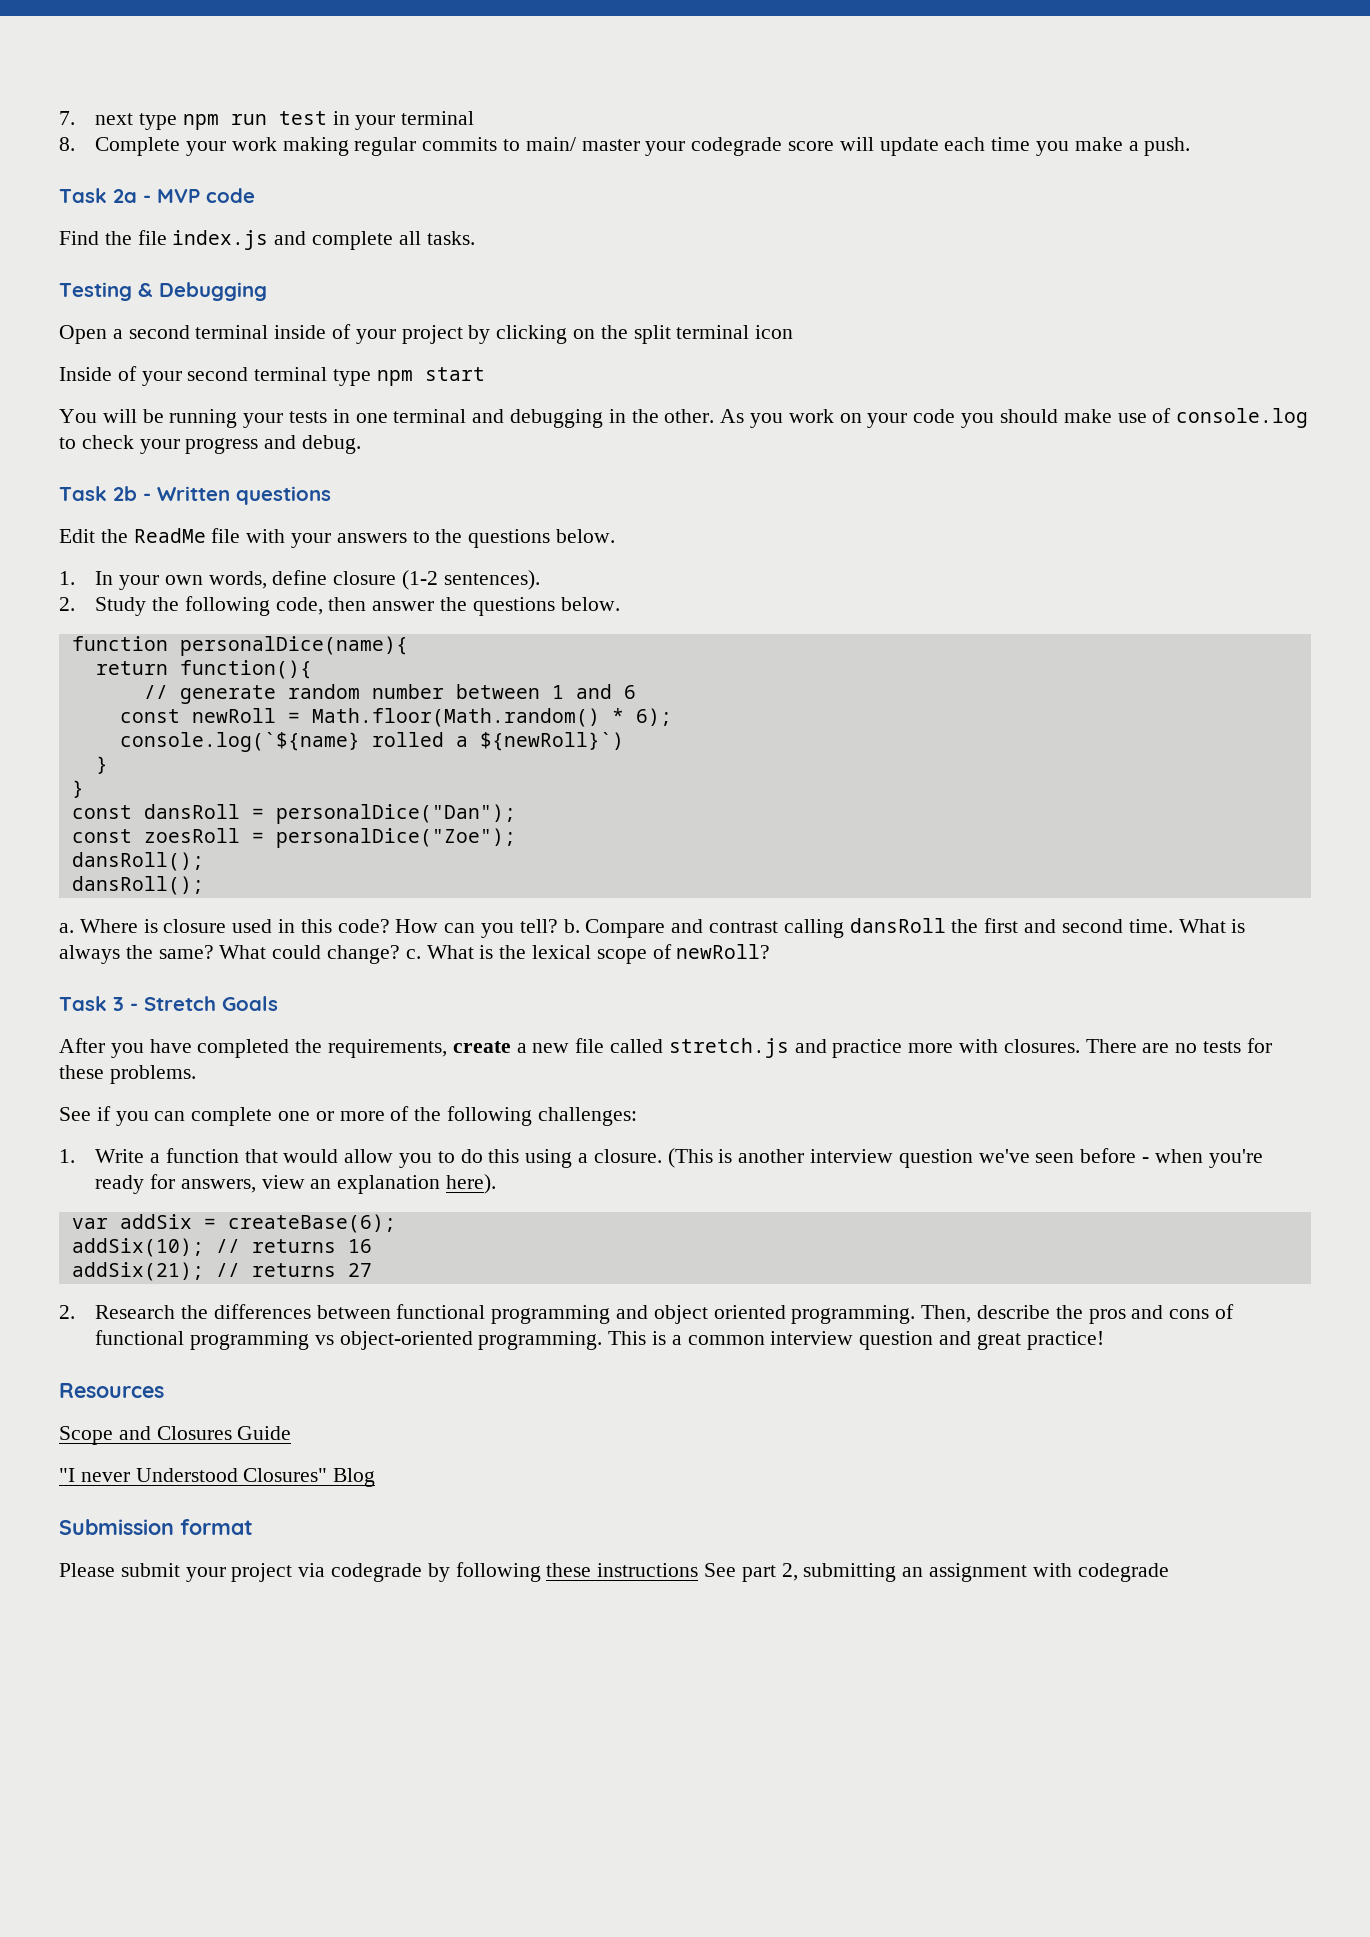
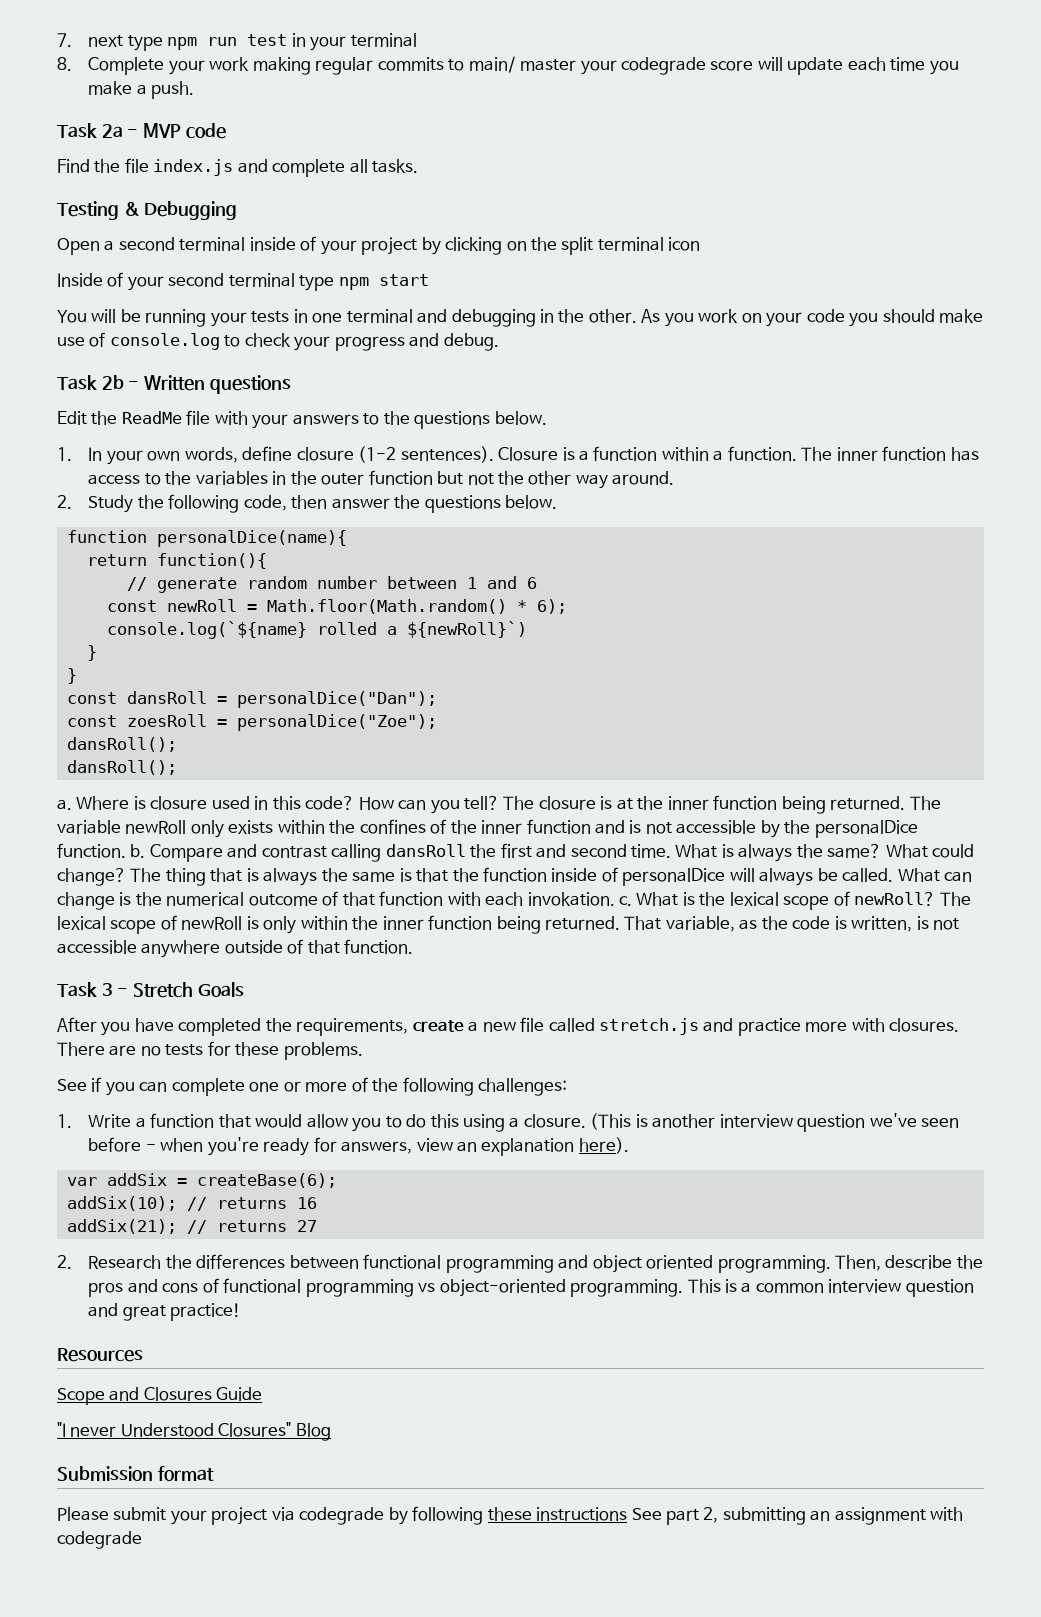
+ Closure is a function within a function. The inner function has access to the variables in the outer function but not the other way around.
- How can you tell? b.
+ How can you tell? The closure is at the inner function being returned. The variable newRoll only exists within the confines of the inner function and is not accessible by the personalDice function. b.
- What could change? c.
+ What could change? The thing that is always the same is that the function inside of personalDice will always be called. What can change is the numerical outcome of that function with each invokation. c.
+ The lexical scope of newRoll is only within the inner function being returned. That variable, as the code is written, is not accessible anywhere outside of that function.

